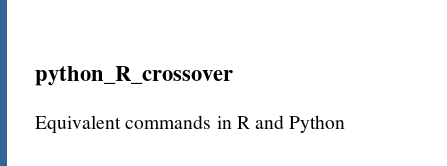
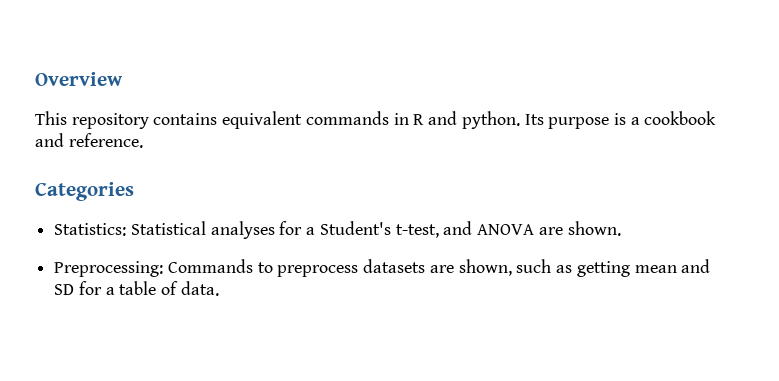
- python_R_crossover
- Equivalent commands in R and Python
+ Overview
+ This repository contains equivalent commands in R and python. Its purpose is a cookbook and reference.
+ Categories
+ Statistics: Statistical analyses for a Student's t-test, and ANOVA are shown.
+ Preprocessing: Commands to preprocess datasets are shown, such as getting mean and SD for a table of data.

